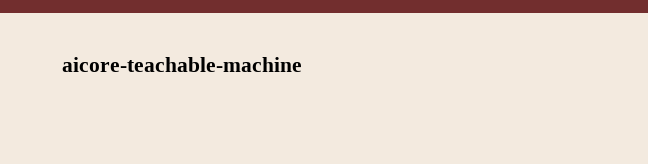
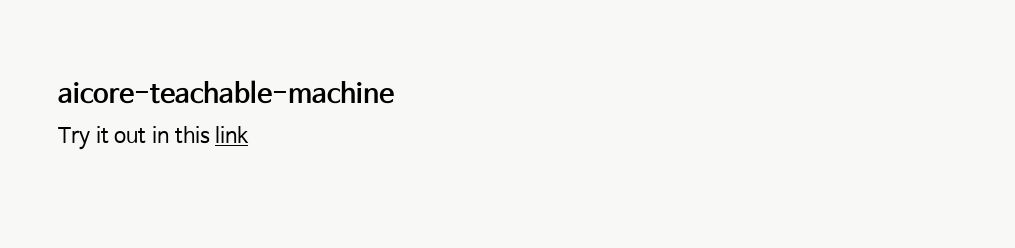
+ Try it out in this link

